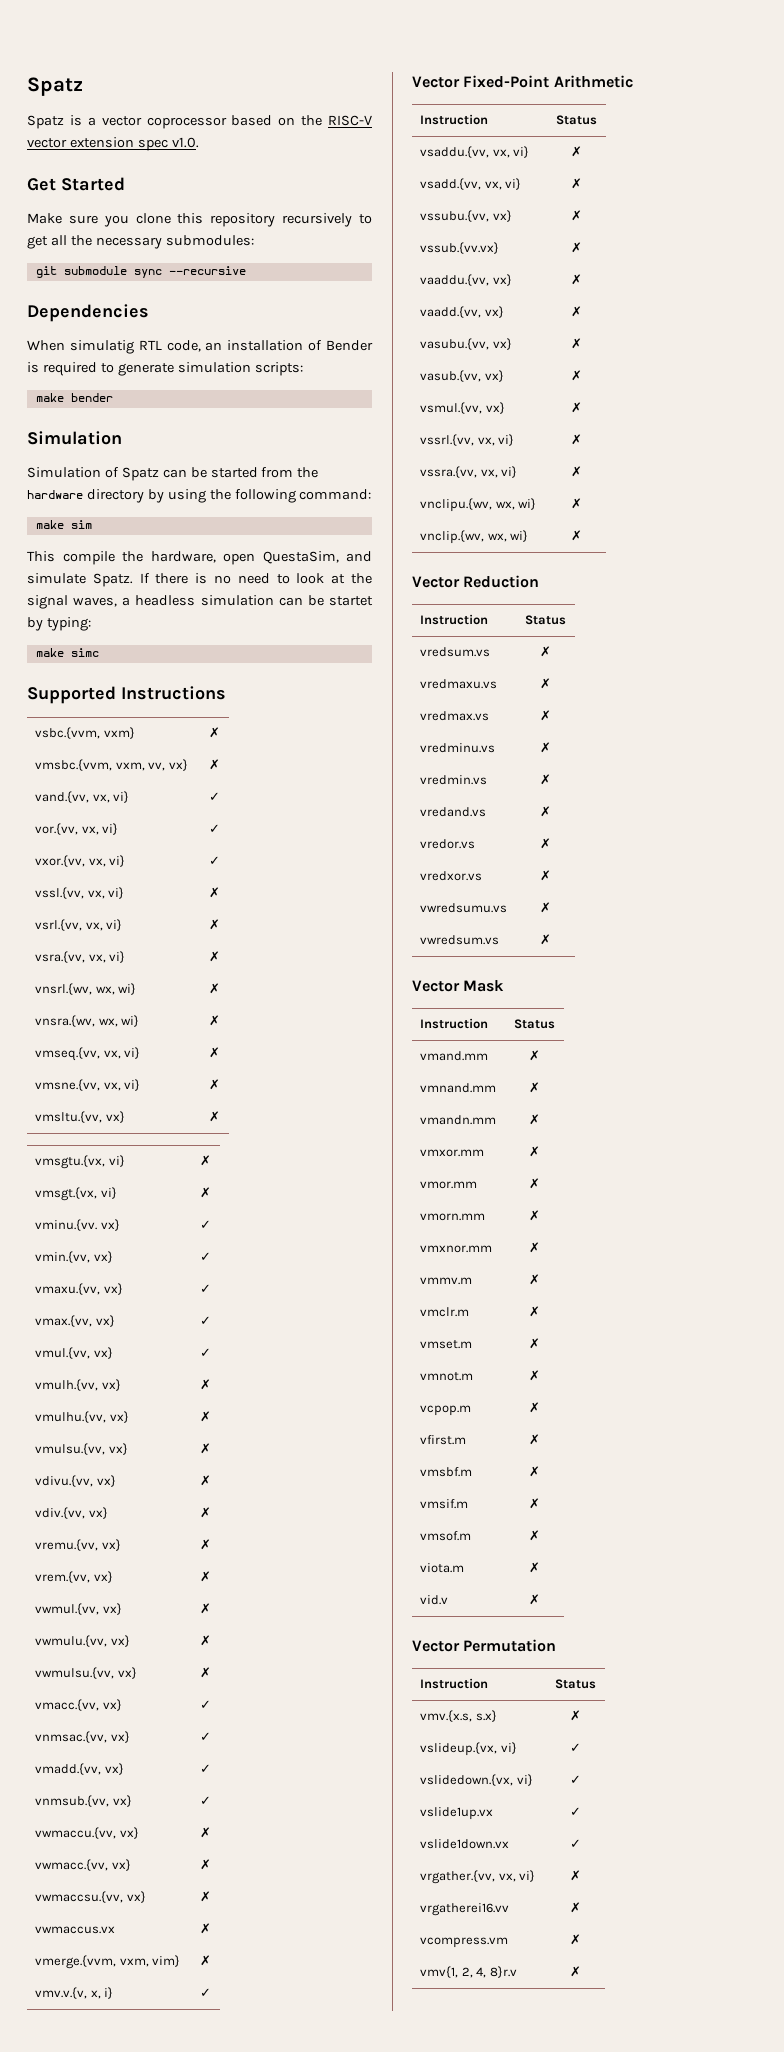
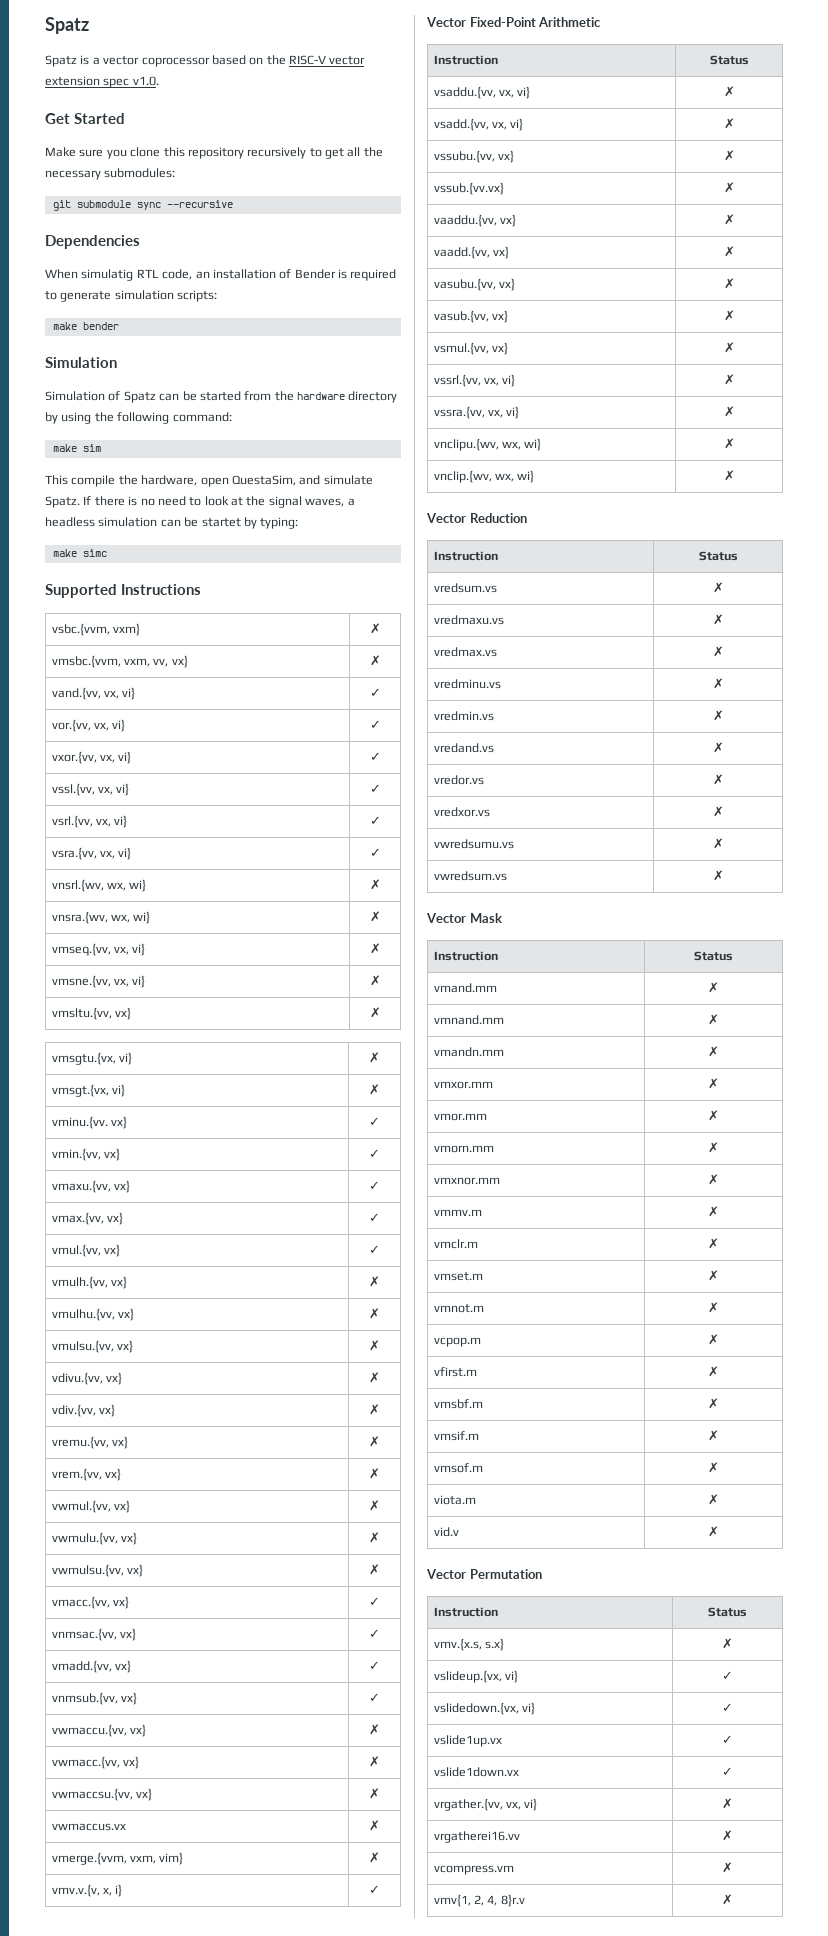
- vssl.{vv, vx, vi} | ✗
+ vssl.{vv, vx, vi} | ✓
- vsrl.{vv, vx, vi} | ✗
+ vsrl.{vv, vx, vi} | ✓
- vsra.{vv, vx, vi} | ✗
+ vsra.{vv, vx, vi} | ✓

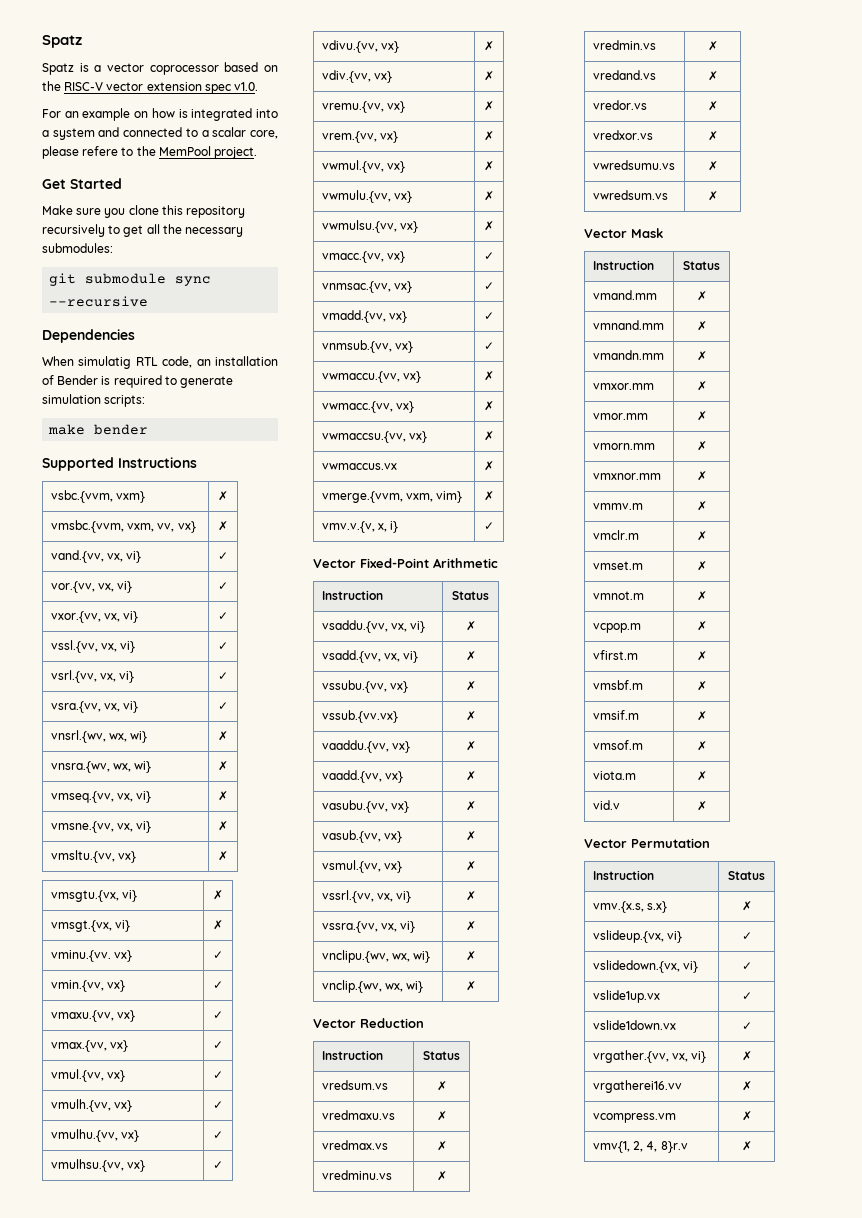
+ For an example on how is integrated into a system and connected to a scalar core, please refere to the MemPool project.
  make bender
- Simulation
- Simulation of Spatz can be started from the hardware directory by using the following command:
- make sim
- This compile the hardware, open QuestaSim, and simulate Spatz. If there is no need to look at the signal waves, a headless simulation can be startet by typing:
- make simc
- vmulh.{vv, vx} | ✗
+ vmulh.{vv, vx} | ✓
- vmulhu.{vv, vx} | ✗
- vmulsu.{vv, vx} | ✗
+ vmulhu.{vv, vx} | ✓
+ vmulhsu.{vv, vx} | ✓

